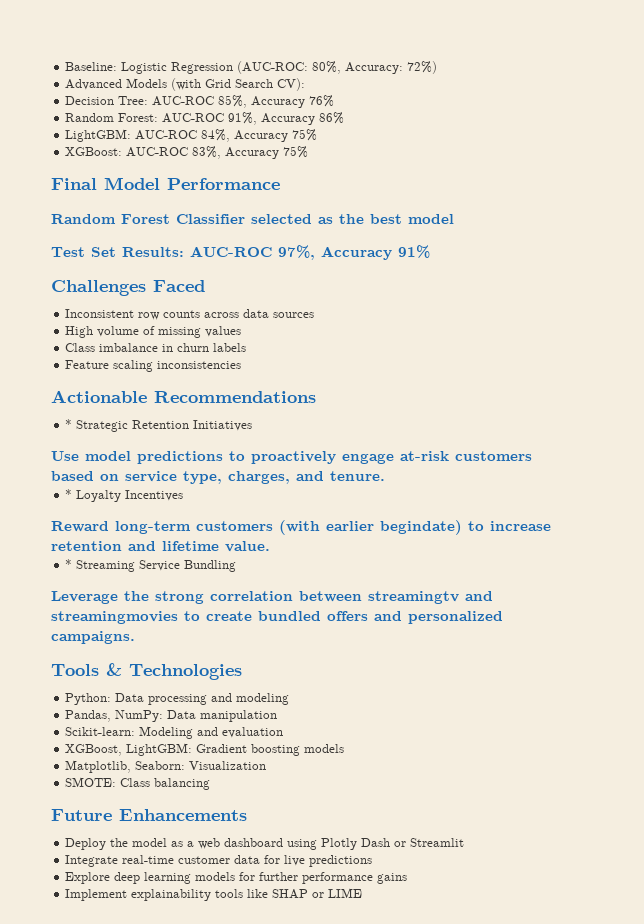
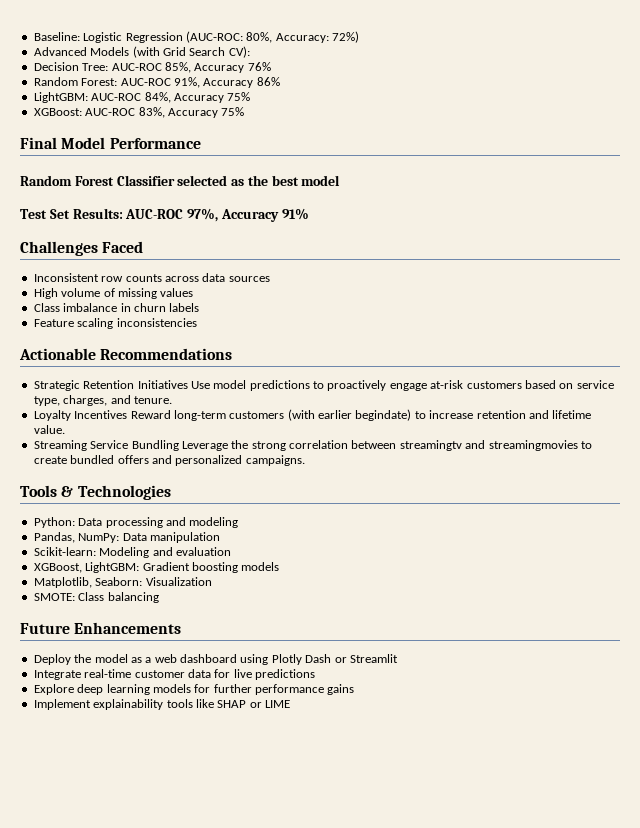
- * Strategic Retention Initiatives
- Use model predictions to proactively engage at-risk customers based on service type, charges, and tenure.
+ Strategic Retention Initiatives Use model predictions to proactively engage at-risk customers based on service type, charges, and tenure.
- * Loyalty Incentives
- Reward long-term customers (with earlier begindate) to increase retention and lifetime value.
+ Loyalty Incentives Reward long-term customers (with earlier begindate) to increase retention and lifetime value.
- * Streaming Service Bundling
- Leverage the strong correlation between streamingtv and streamingmovies to create bundled offers and personalized campaigns.
+ Streaming Service Bundling Leverage the strong correlation between streamingtv and streamingmovies to create bundled offers and personalized campaigns.

